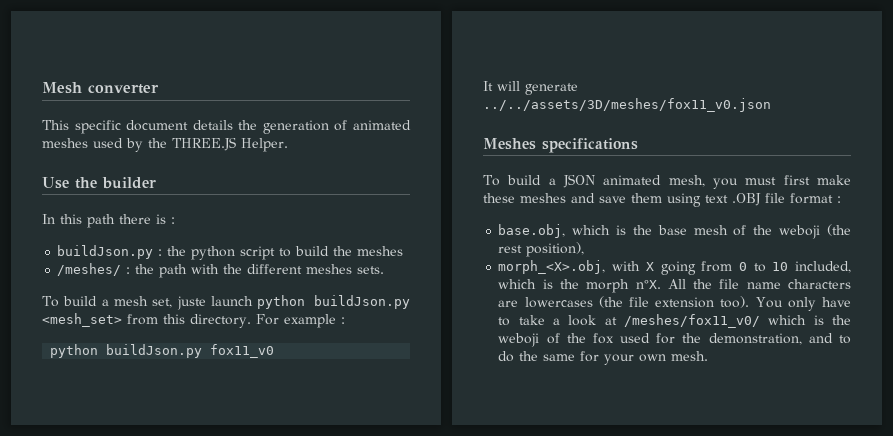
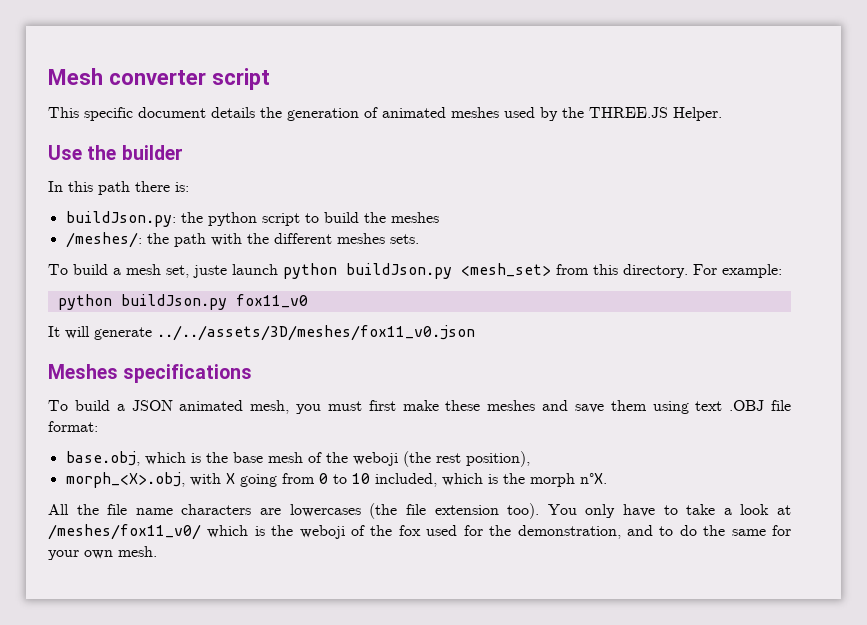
- Mesh converter
+ Mesh converter script
- In this path there is :
- buildJson.py : the python script to build the meshes
+ In this path there is:
+ buildJson.py: the python script to build the meshes
- /meshes/ : the path with the different meshes sets.
+ /meshes/: the path with the different meshes sets.
- For example :
+ For example:
- To build a JSON animated mesh, you must first make these meshes and save them using text .OBJ file format :
+ To build a JSON animated mesh, you must first make these meshes and save them using text .OBJ file format:
- morph_<X>.obj, with X going from 0 to 10 included, which is the morph n°X. All the file name characters are lowercases (the file extension too).
+ morph_<X>.obj, with X going from 0 to 10 included, which is the morph n°X.
+ All the file name characters are lowercases (the file extension too).

